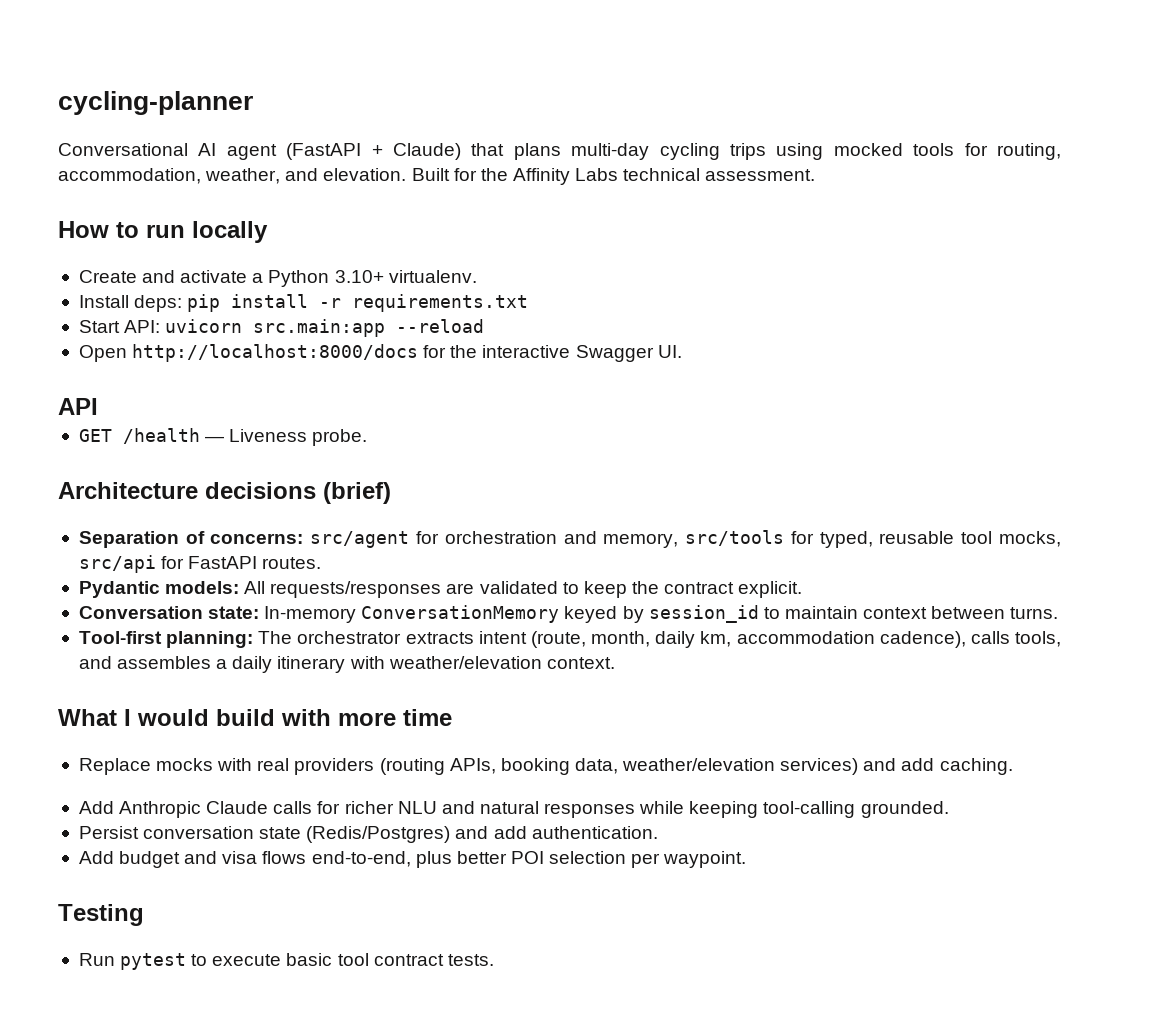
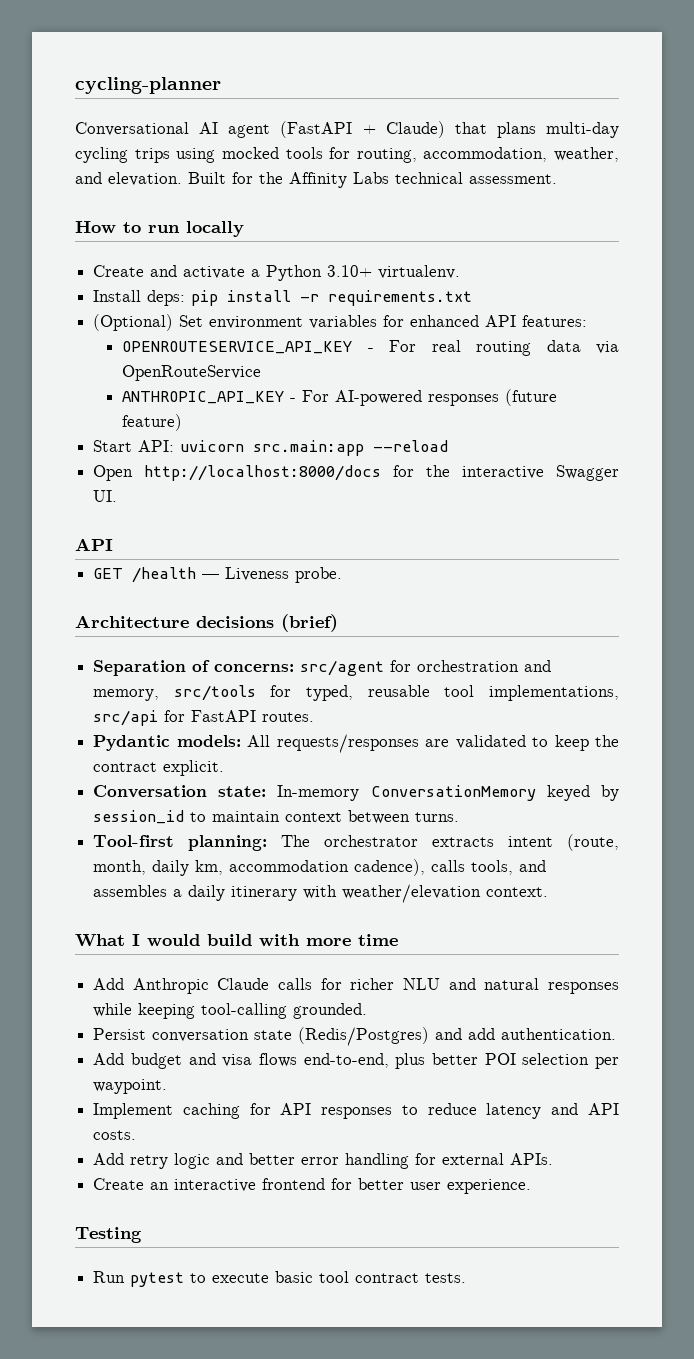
+ (Optional) Set environment variables for enhanced API features:
+ OPENROUTESERVICE_API_KEY - For real routing data via OpenRouteService
+ ANTHROPIC_API_KEY - For AI-powered responses (future feature)
- Separation of concerns: src/agent for orchestration and memory, src/tools for typed, reusable tool mocks, src/api for FastAPI routes.
+ Separation of concerns: src/agent for orchestration and memory, src/tools for typed, reusable tool implementations, src/api for FastAPI routes.
- Replace mocks with real providers (routing APIs, booking data, weather/elevation services) and add caching.
+ Implement caching for API responses to reduce latency and API costs.
+ Add retry logic and better error handling for external APIs.
+ Create an interactive frontend for better user experience.

